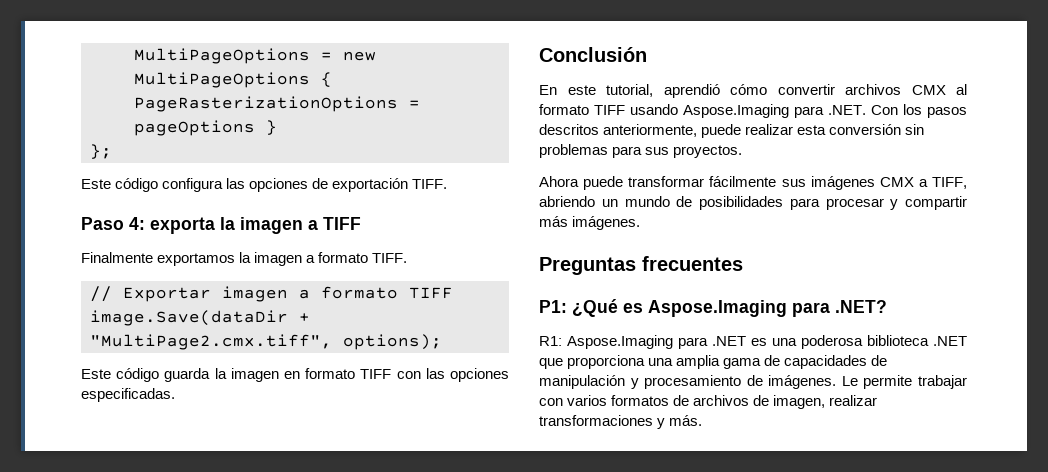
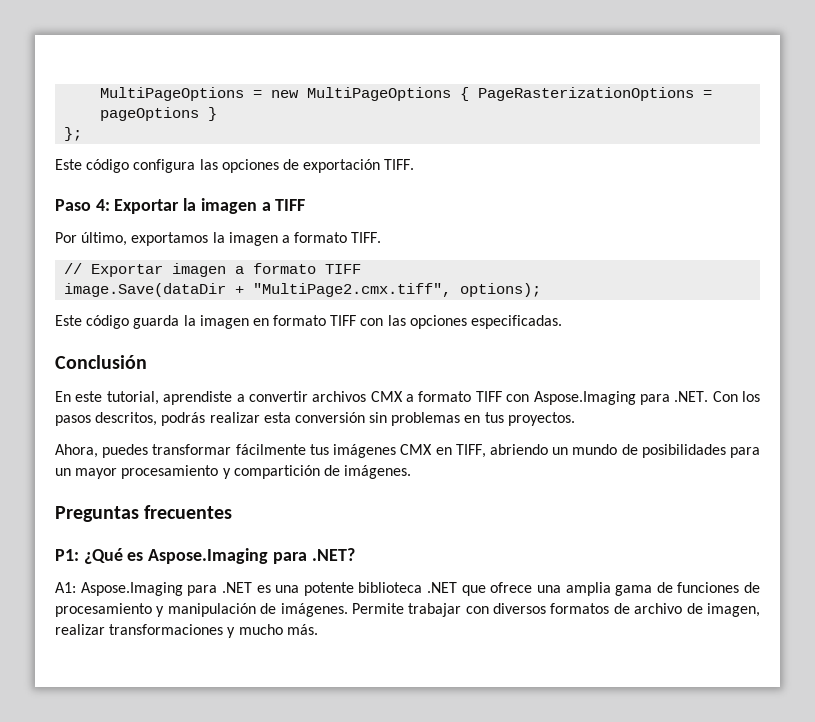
- Paso 4: exporta la imagen a TIFF
+ Paso 4: Exportar la imagen a TIFF
- Finalmente exportamos la imagen a formato TIFF.
+ Por último, exportamos la imagen a formato TIFF.
- En este tutorial, aprendió cómo convertir archivos CMX al formato TIFF usando Aspose.Imaging para .NET. Con los pasos descritos anteriormente, puede realizar esta conversión sin problemas para sus proyectos.
+ En este tutorial, aprendiste a convertir archivos CMX a formato TIFF con Aspose.Imaging para .NET. Con los pasos descritos, podrás realizar esta conversión sin problemas en tus proyectos.
- Ahora puede transformar fácilmente sus imágenes CMX a TIFF, abriendo un mundo de posibilidades para procesar y compartir más imágenes.
+ Ahora, puedes transformar fácilmente tus imágenes CMX en TIFF, abriendo un mundo de posibilidades para un mayor procesamiento y compartición de imágenes.
- R1: Aspose.Imaging para .NET es una poderosa biblioteca .NET que proporciona una amplia gama de capacidades de manipulación y procesamiento de imágenes. Le permite trabajar con varios formatos de archivos de imagen, realizar transformaciones y más.
+ A1: Aspose.Imaging para .NET es una potente biblioteca .NET que ofrece una amplia gama de funciones de procesamiento y manipulación de imágenes. Permite trabajar con diversos formatos de archivo de imagen, realizar transformaciones y mucho más.

